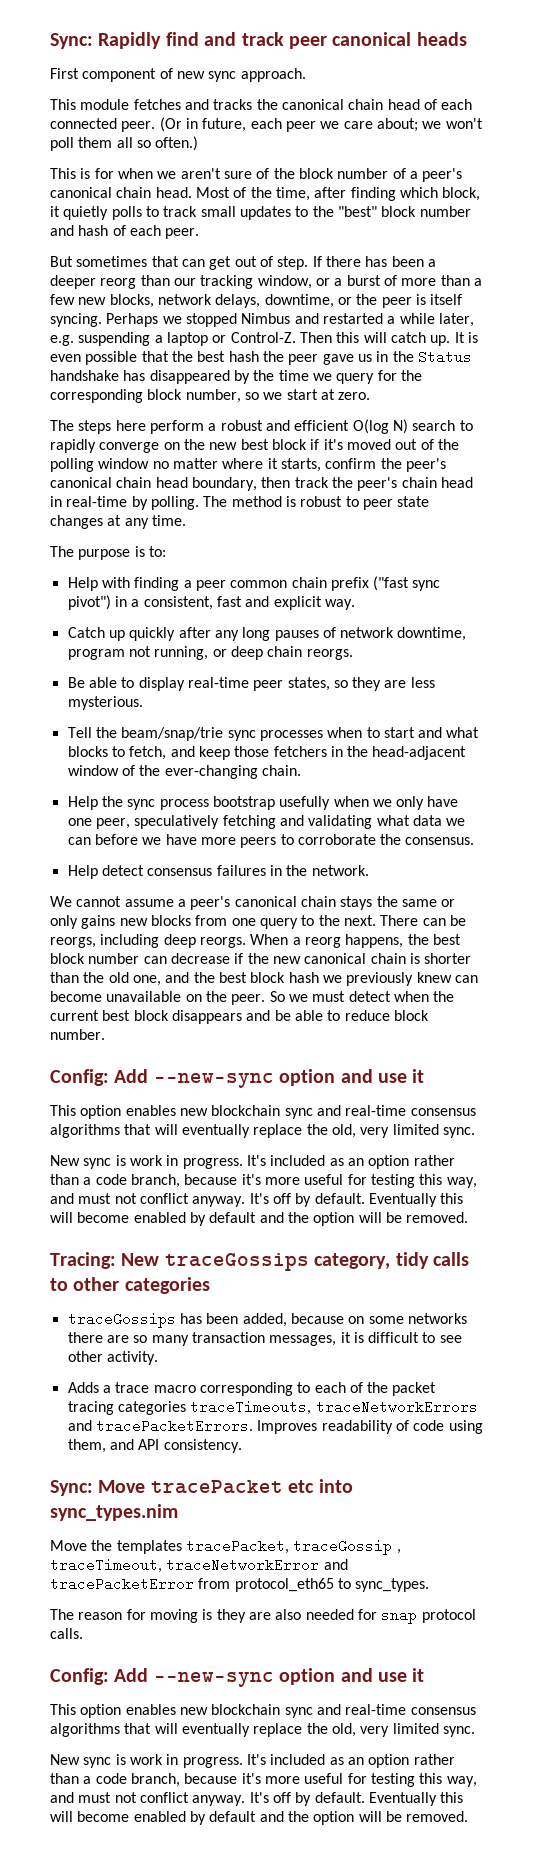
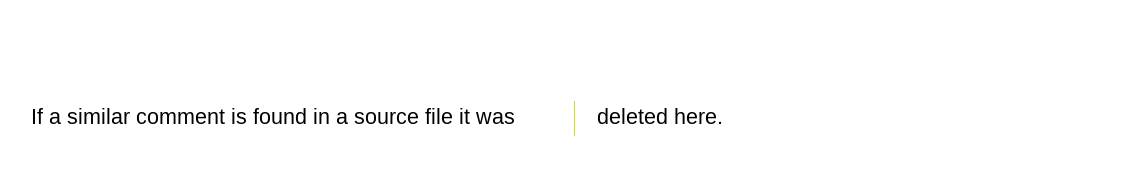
- Sync: Rapidly find and track peer canonical heads
- First component of new sync approach.
- This module fetches and tracks the canonical chain head of each connected peer. (Or in future, each peer we care about; we won't poll them all so often.)
- This is for when we aren't sure of the block number of a peer's canonical chain head. Most of the time, after finding which block, it quietly polls to track small updates to the "best" block number and hash of each peer.
- But sometimes that can get out of step. If there has been a deeper reorg than our tracking window, or a burst of more than a few new blocks, network delays, downtime, or the peer is itself syncing. Perhaps we stopped Nimbus and restarted a while later, e.g. suspending a laptop or Control-Z. Then this will catch up. It is even possible that the best hash the peer gave us in the Status handshake has disappeared by the time we query for the corresponding block number, so we start at zero.
- The steps here perform a robust and efficient O(log N) search to rapidly converge on the new best block if it's moved out of the polling window no matter where it starts, confirm the peer's canonical chain head boundary, then track the peer's chain head in real-time by polling. The method is robust to peer state changes at any time.
- The purpose is to:
- Help with finding a peer common chain prefix ("fast sync pivot") in a consistent, fast and explicit way.
- Catch up quickly after any long pauses of network downtime, program not running, or deep chain reorgs.
- Be able to display real-time peer states, so they are less mysterious.
- Tell the beam/snap/trie sync processes when to start and what blocks to fetch, and keep those fetchers in the head-adjacent window of the ever-changing chain.
- Help the sync process bootstrap usefully when we only have one peer, speculatively fetching and validating what data we can before we have more peers to corroborate the consensus.
- Help detect consensus failures in the network.
- We cannot assume a peer's canonical chain stays the same or only gains new blocks from one query to the next. There can be reorgs, including deep reorgs. When a reorg happens, the best block number can decrease if the new canonical chain is shorter than the old one, and the best block hash we previously knew can become unavailable on the peer. So we must detect when the current best block disappears and be able to reduce block number.
- Config: Add --new-sync option and use it
- This option enables new blockchain sync and real-time consensus algorithms that will eventually replace the old, very limited sync.
- New sync is work in progress. It's included as an option rather than a code branch, because it's more useful for testing this way, and must not conflict anyway. It's off by default. Eventually this will become enabled by default and the option will be removed.
- Tracing: New traceGossips category, tidy calls to other categories
- traceGossips has been added, because on some networks there are so many transaction messages, it is difficult to see other activity.
- Adds a trace macro corresponding to each of the packet tracing categories traceTimeouts, traceNetworkErrors and tracePacketErrors. Improves readability of code using them, and API consistency.
- Sync: Move tracePacket etc into sync_types.nim
- Move the templates tracePacket, traceGossip , traceTimeout, traceNetworkError and tracePacketError from protocol_eth65 to sync_types.
- The reason for moving is they are also needed for snap protocol calls.
- Config: Add --new-sync option and use it
- This option enables new blockchain sync and real-time consensus algorithms that will eventually replace the old, very limited sync.
- New sync is work in progress. It's included as an option rather than a code branch, because it's more useful for testing this way, and must not conflict anyway. It's off by default. Eventually this will become enabled by default and the option will be removed.
+ If a similar comment is found in a source file it was deleted here.

